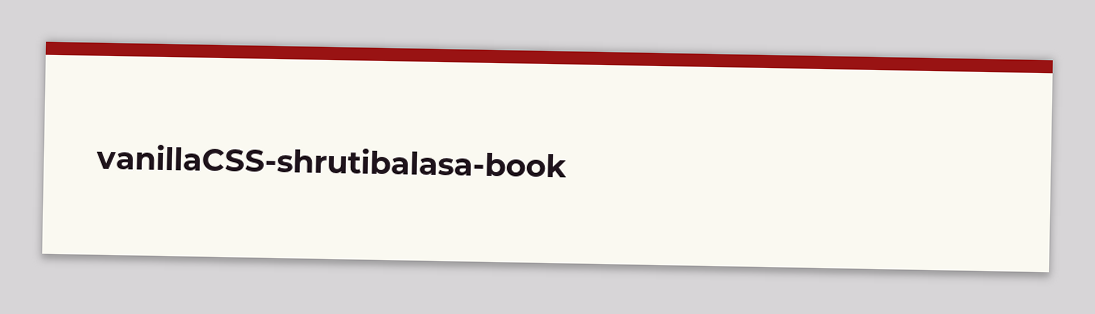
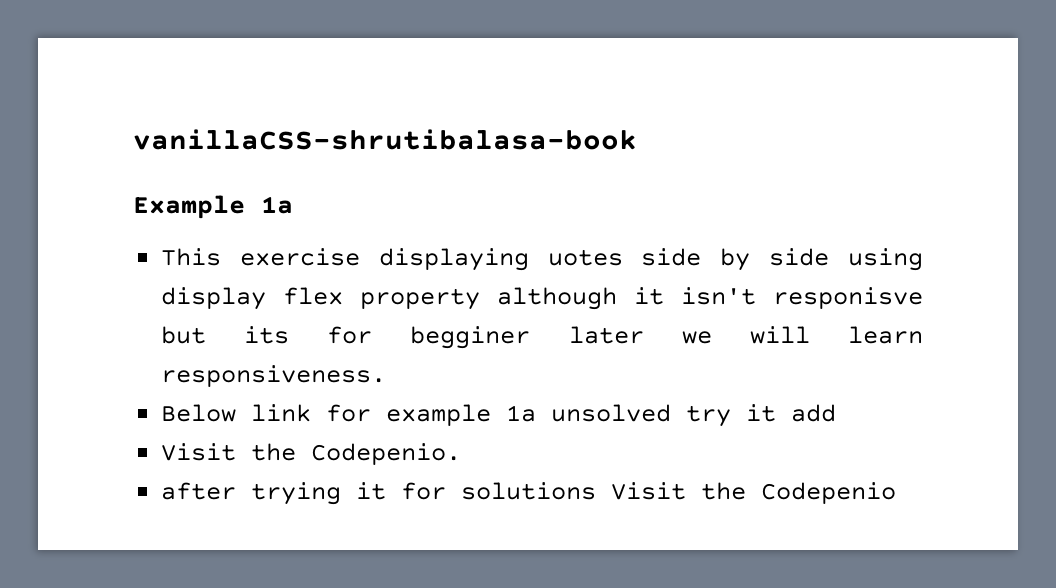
+ Example 1a
+ This exercise displaying uotes side by side using display flex property although it isn't responisve but its for begginer later we will learn responsiveness.
+ Below link for example 1a unsolved try it add
+ Visit the Codepenio.
+ after trying it for solutions Visit the Codepenio

